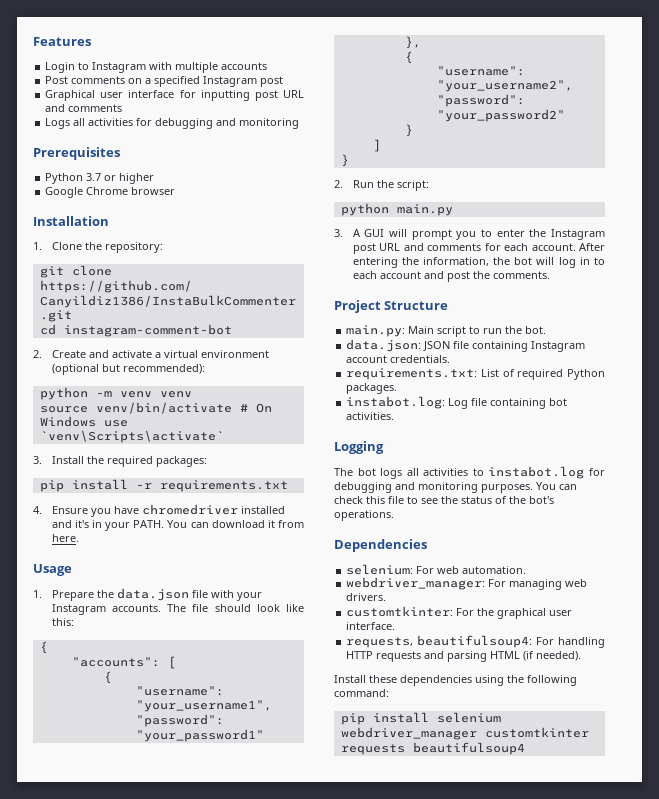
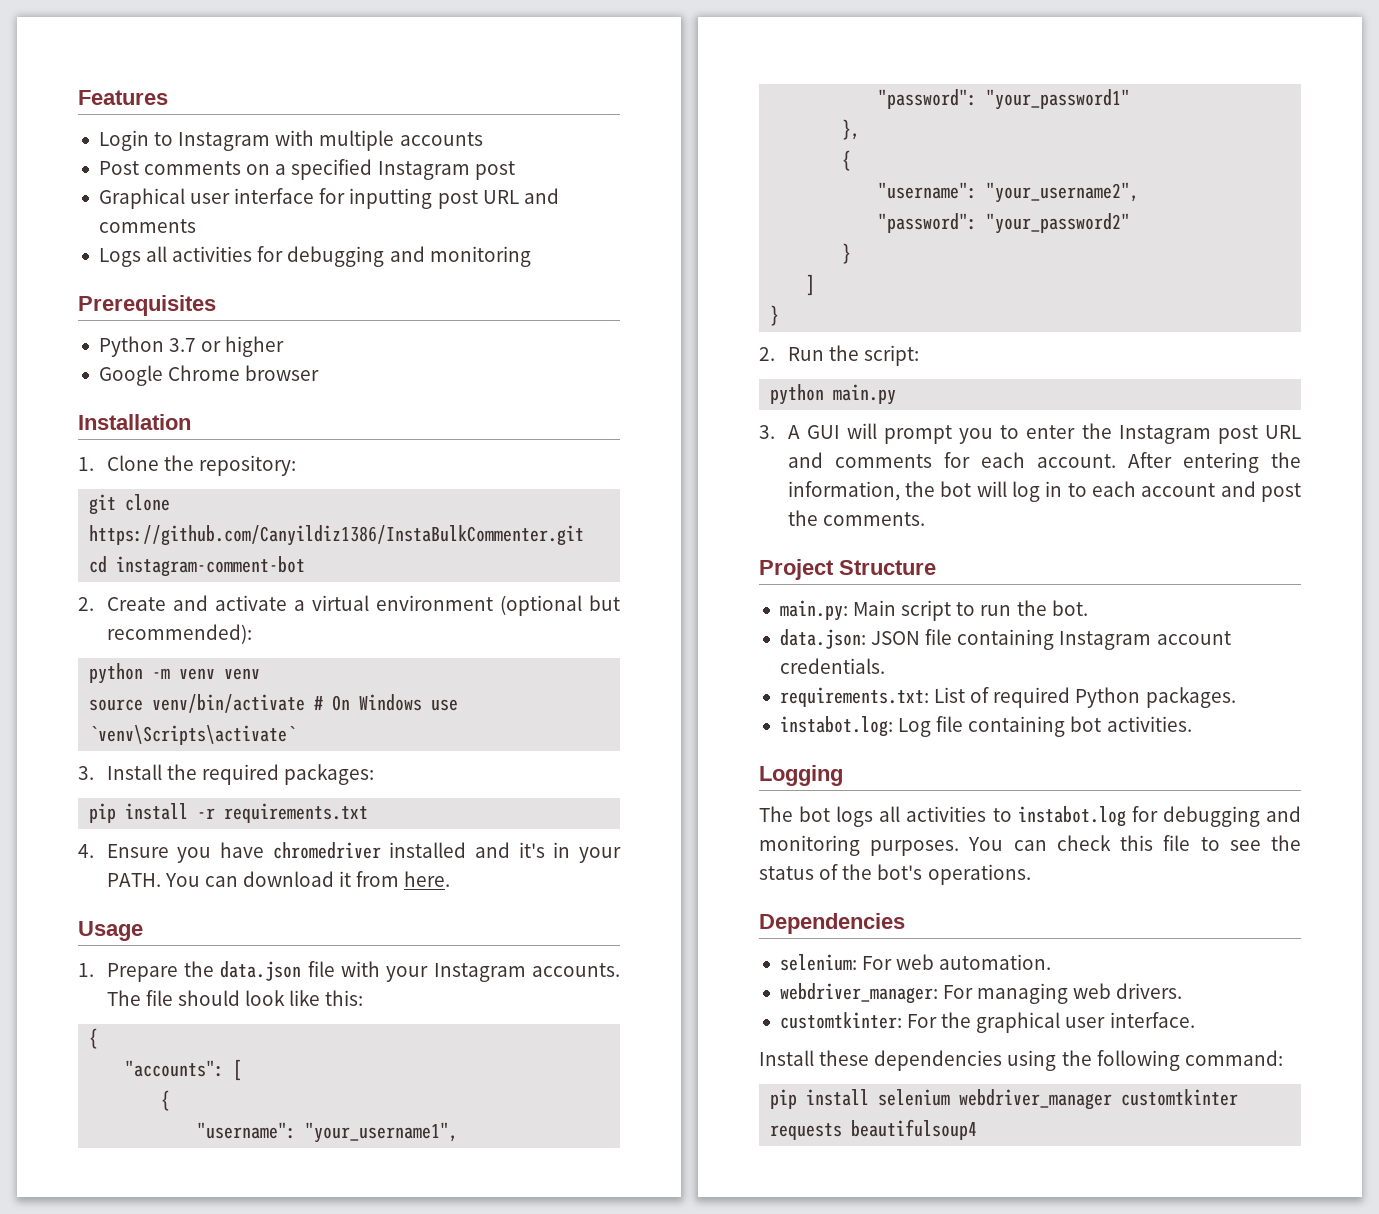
- requests, beautifulsoup4: For handling HTTP requests and parsing HTML (if needed).

